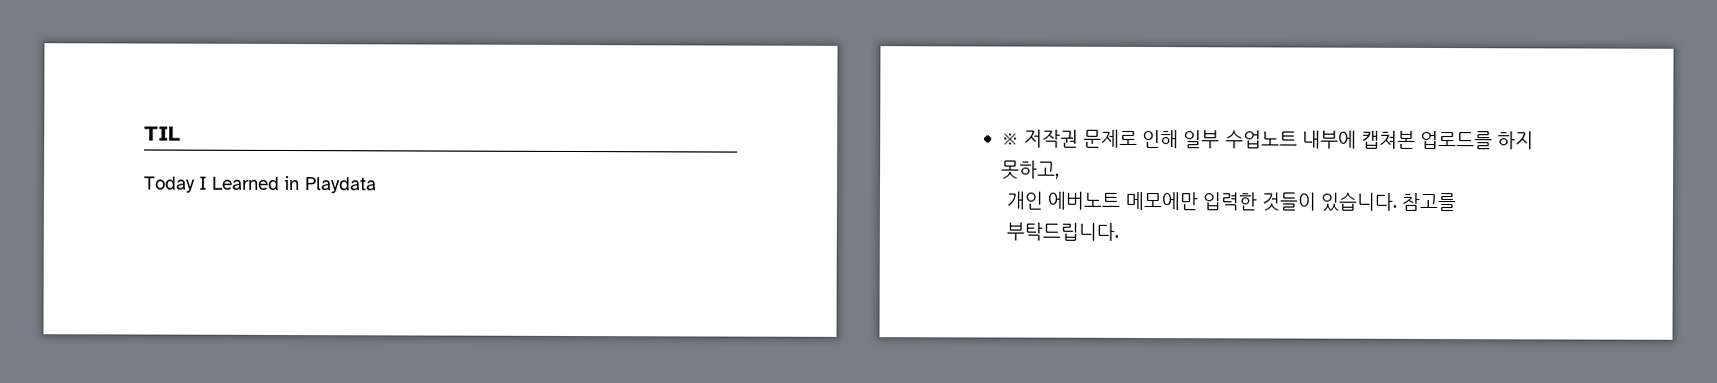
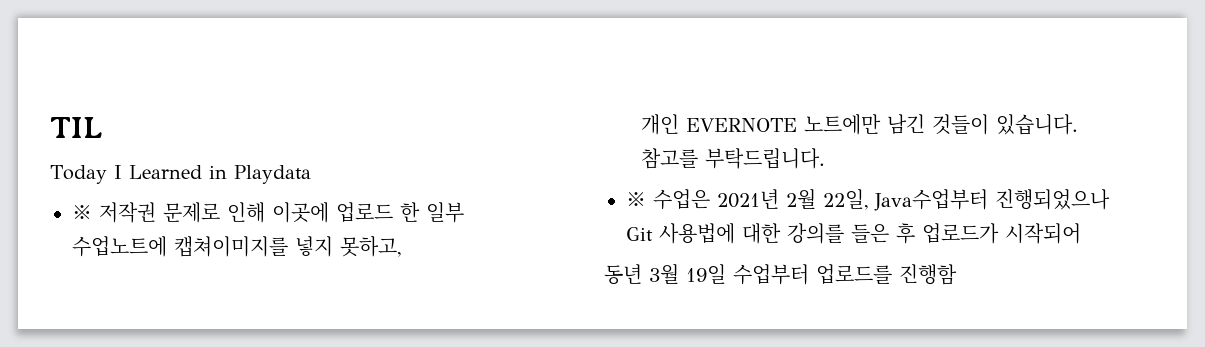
- ※ 저작권 문제로 인해 일부 수업노트 내부에 캡쳐본 업로드를 하지 못하고,
+ ※ 저작권 문제로 인해 이곳에 업로드 한 일부 수업노트에 캡쳐이미지를 넣지 못하고,
- 개인 에버노트 메모에만 입력한 것들이 있습니다.
+ 개인 EVERNOTE 노트에만 남긴 것들이 있습니다.
+ ※ 수업은 2021년 2월 22일, Java수업부터 진행되었으나 Git 사용법에 대한 강의를 들은 후 업로드가 시작되어
+ 동년 3월 19일 수업부터 업로드를 진행함

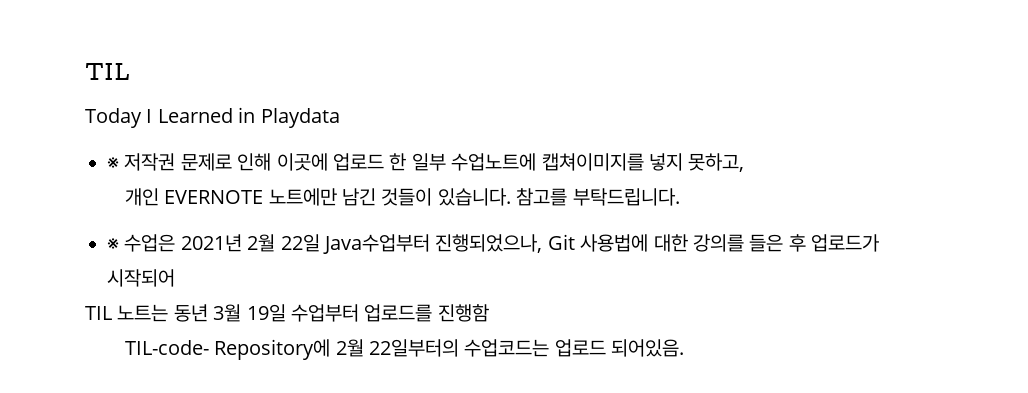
- ※ 수업은 2021년 2월 22일, Java수업부터 진행되었으나 Git 사용법에 대한 강의를 들은 후 업로드가 시작되어
+ ※ 수업은 2021년 2월 22일 Java수업부터 진행되었으나, Git 사용법에 대한 강의를 들은 후 업로드가 시작되어
- 동년 3월 19일 수업부터 업로드를 진행함
+ TIL 노트는 동년 3월 19일 수업부터 업로드를 진행함
+ TIL-code- Repository에 2월 22일부터의 수업코드는 업로드 되어있음.

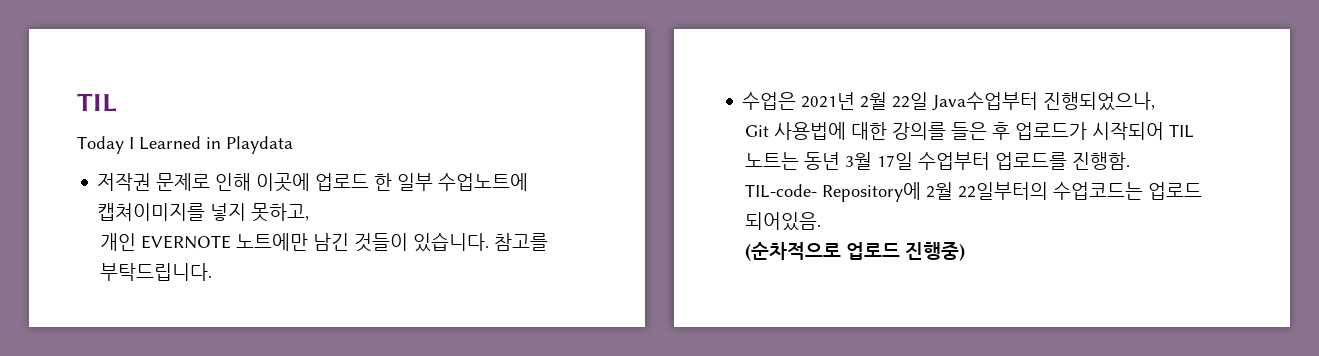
- ※ 저작권 문제로 인해 이곳에 업로드 한 일부 수업노트에 캡쳐이미지를 넣지 못하고,
+ 저작권 문제로 인해 이곳에 업로드 한 일부 수업노트에 캡쳐이미지를 넣지 못하고,
- ※ 수업은 2021년 2월 22일 Java수업부터 진행되었으나, Git 사용법에 대한 강의를 들은 후 업로드가 시작되어
- TIL 노트는 동년 3월 19일 수업부터 업로드를 진행함
+ 수업은 2021년 2월 22일 Java수업부터 진행되었으나,
+ Git 사용법에 대한 강의를 들은 후 업로드가 시작되어 TIL 노트는 동년 3월 17일 수업부터 업로드를 진행함.
+ (순차적으로 업로드 진행중)

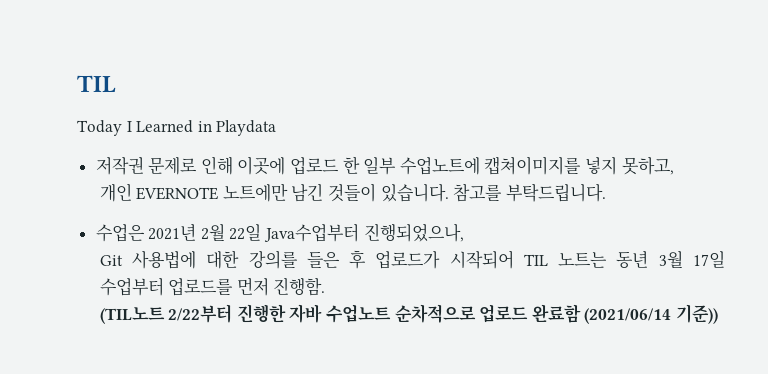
- Git 사용법에 대한 강의를 들은 후 업로드가 시작되어 TIL 노트는 동년 3월 17일 수업부터 업로드를 진행함.
+ Git 사용법에 대한 강의를 들은 후 업로드가 시작되어 TIL 노트는 동년 3월 17일 수업부터 업로드를 먼저 진행함.
- TIL-code- Repository에 2월 22일부터의 수업코드는 업로드 되어있음.
- (순차적으로 업로드 진행중)
+ (TIL노트 2/22부터 진행한 자바 수업노트 순차적으로 업로드 완료함 (2021/06/14 기준))

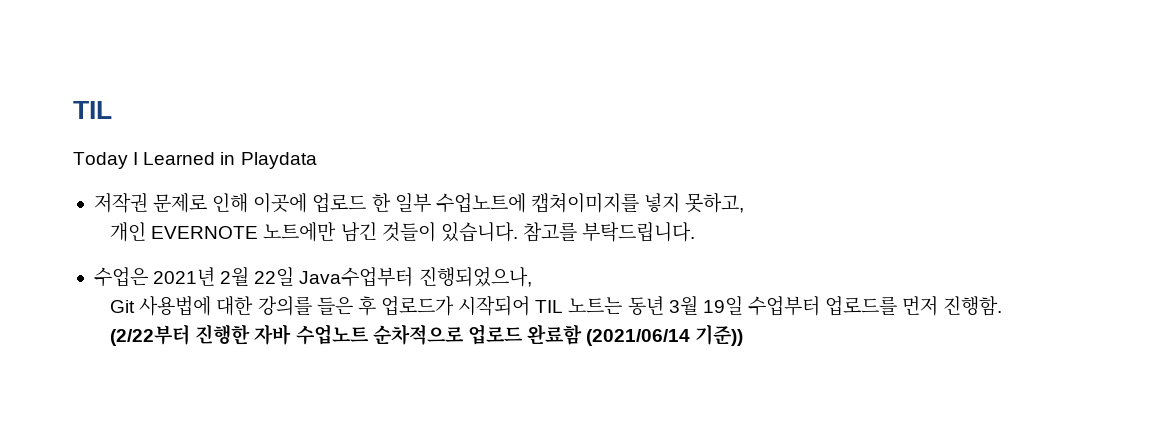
- Git 사용법에 대한 강의를 들은 후 업로드가 시작되어 TIL 노트는 동년 3월 17일 수업부터 업로드를 먼저 진행함.
+ Git 사용법에 대한 강의를 들은 후 업로드가 시작되어 TIL 노트는 동년 3월 19일 수업부터 업로드를 먼저 진행함.
- (TIL노트 2/22부터 진행한 자바 수업노트 순차적으로 업로드 완료함 (2021/06/14 기준))
+ (2/22부터 진행한 자바 수업노트 순차적으로 업로드 완료함 (2021/06/14 기준))

